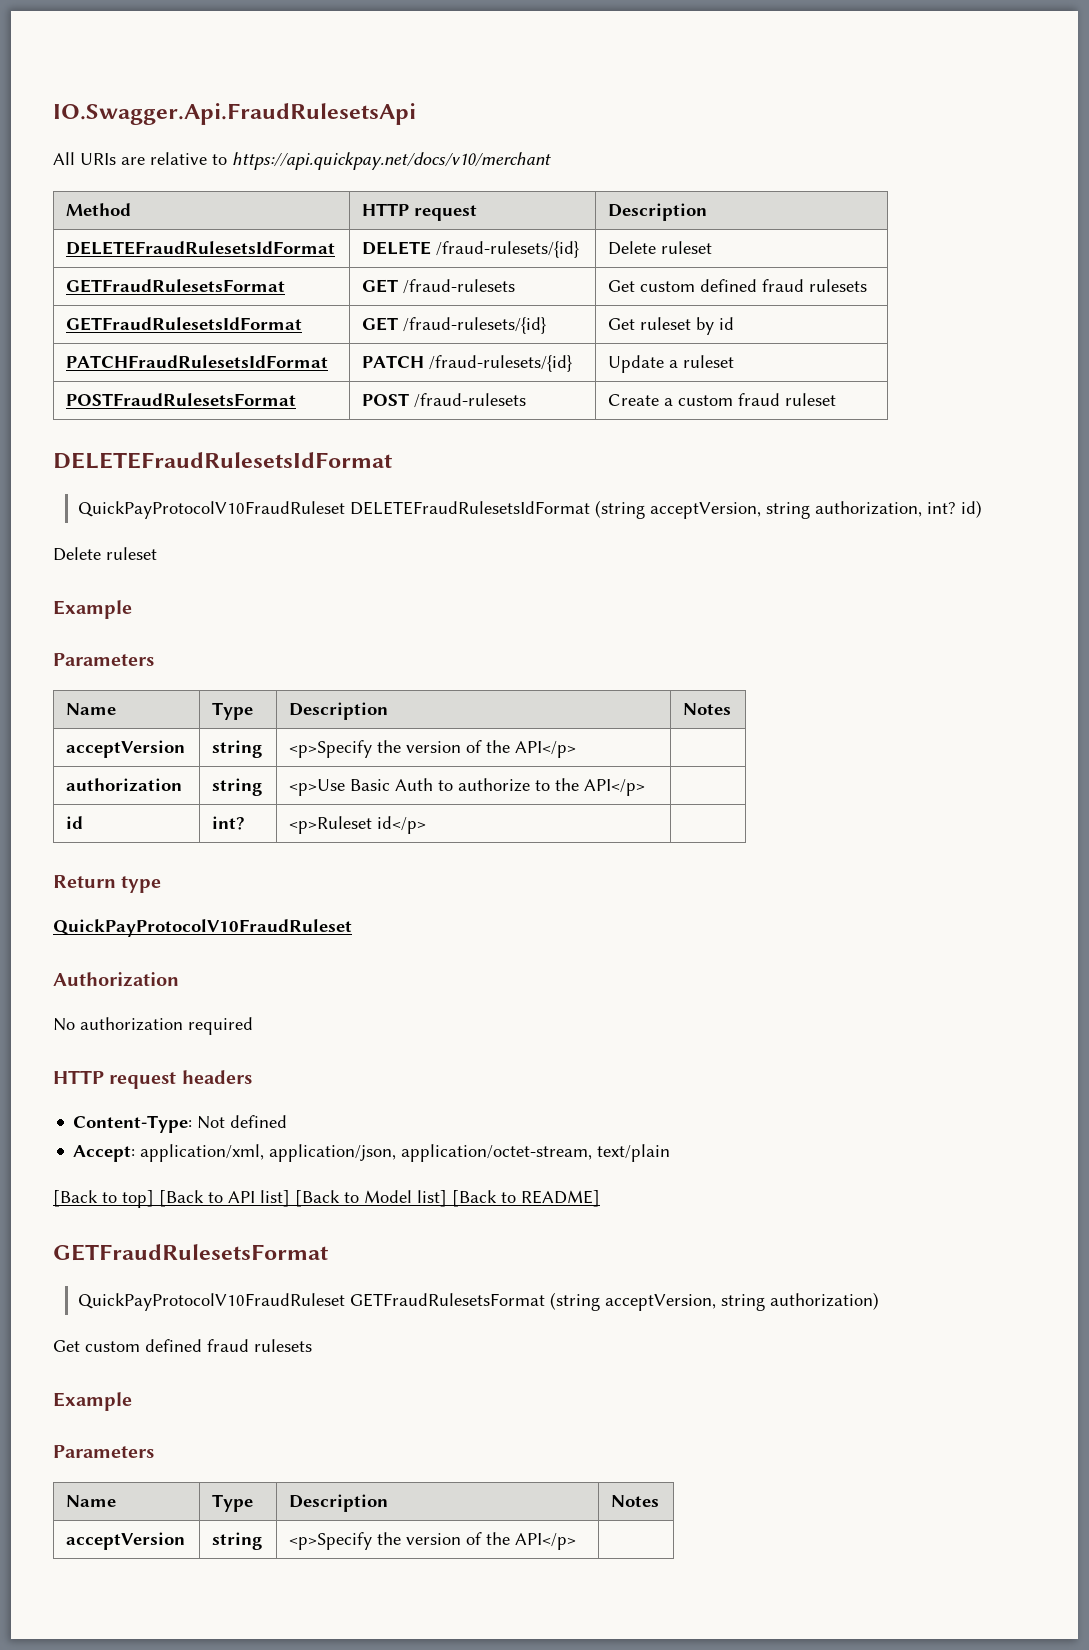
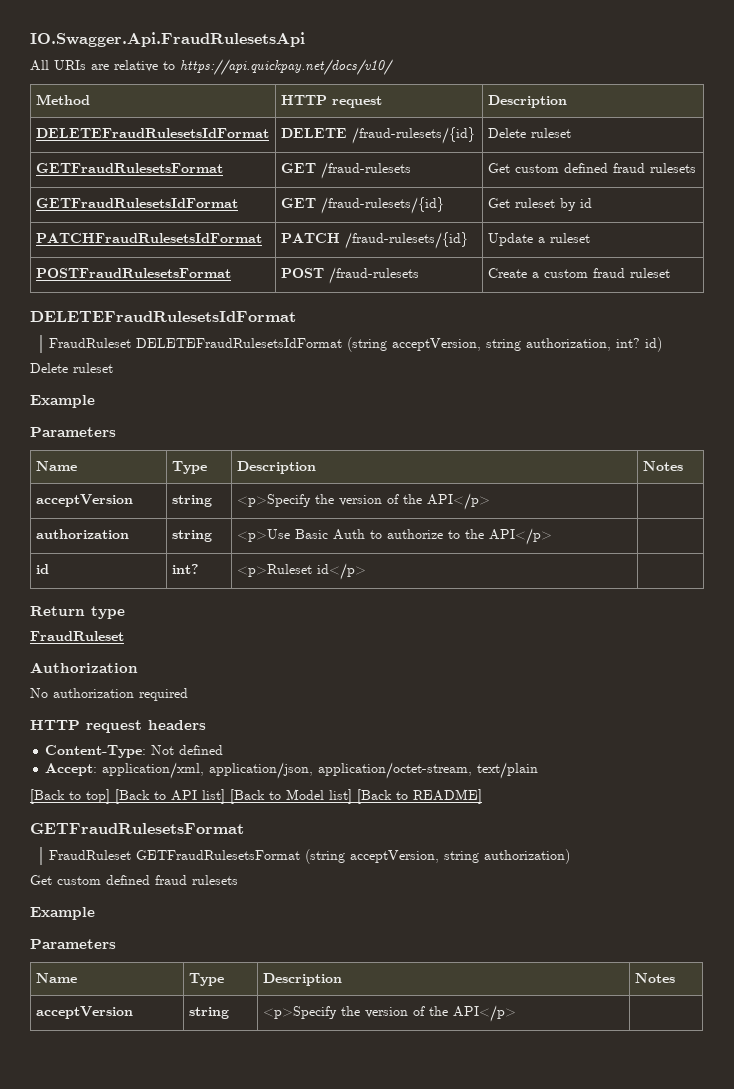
- All URIs are relative to https://api.quickpay.net/docs/v10/merchant
+ All URIs are relative to https://api.quickpay.net/docs/v10/
- QuickPayProtocolV10FraudRuleset DELETEFraudRulesetsIdFormat (string acceptVersion, string authorization, int? id)
+ FraudRuleset DELETEFraudRulesetsIdFormat (string acceptVersion, string authorization, int? id)
  Return type
- QuickPayProtocolV10FraudRuleset
+ FraudRuleset
- QuickPayProtocolV10FraudRuleset GETFraudRulesetsFormat (string acceptVersion, string authorization)
+ FraudRuleset GETFraudRulesetsFormat (string acceptVersion, string authorization)

